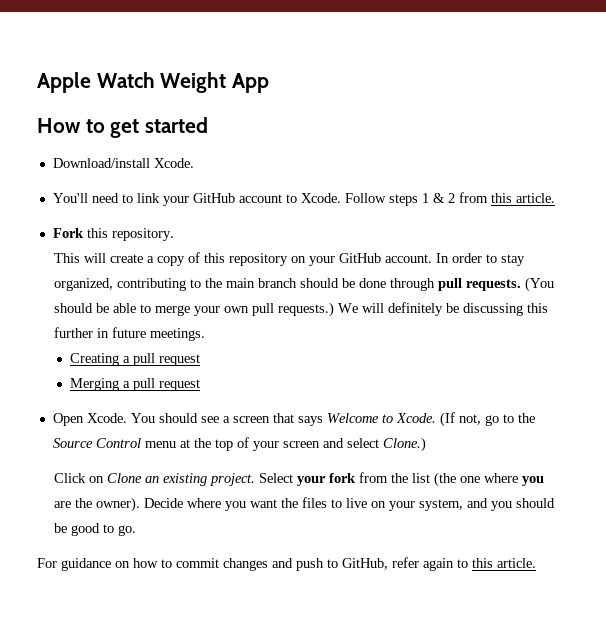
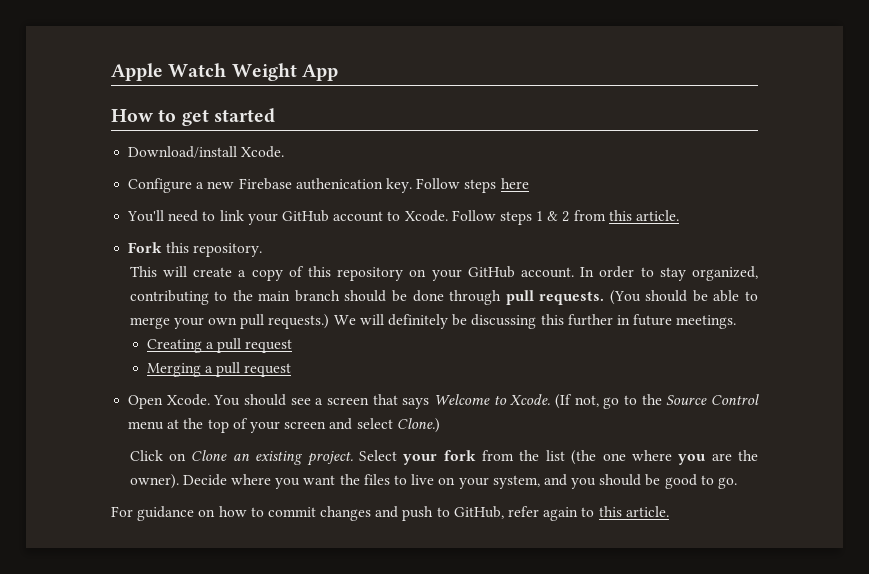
+ Configure a new Firebase authenication key. Follow steps here

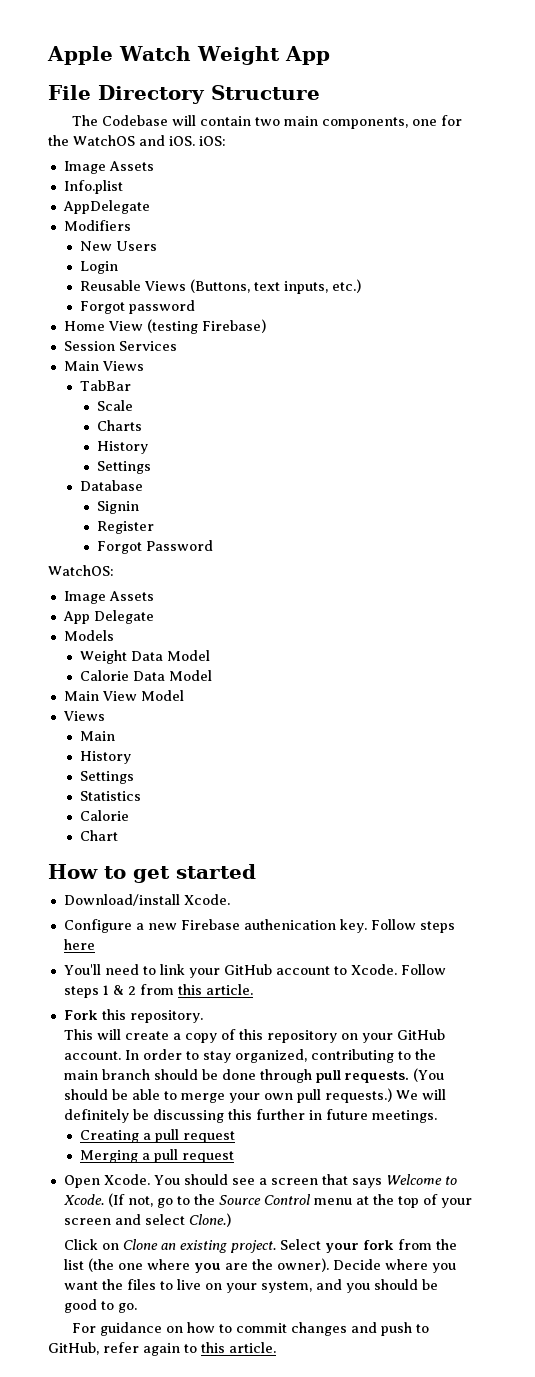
+ File Directory Structure
+ The Codebase will contain two main components, one for the WatchOS and iOS. iOS:
+ Image Assets
+ Info.plist
+ AppDelegate
+ Modifiers
+ New Users
+ Login
+ Reusable Views (Buttons, text inputs, etc.)
+ Forgot password
+ Home View (testing Firebase)
+ Session Services
+ Main Views
+ TabBar
+ Scale
+ Charts
+ History
+ Settings
+ Database
+ Signin
+ Register
+ Forgot Password
+ WatchOS:
+ Image Assets
+ App Delegate
+ Models
+ Weight Data Model
+ Calorie Data Model
+ Main View Model
+ Views
+ Main
+ History
+ Settings
+ Statistics
+ Calorie
+ Chart

